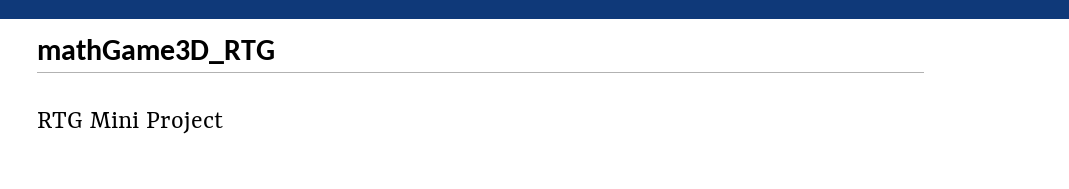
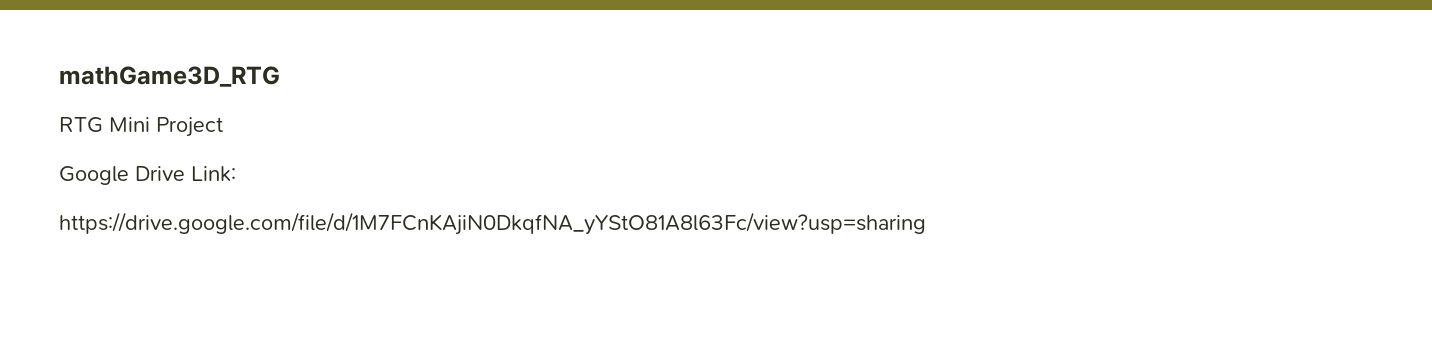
+ Google Drive Link:
+ https://drive.google.com/file/d/1M7FCnKAjiN0DkqfNA_yYStO81A8l63Fc/view?usp=sharing

